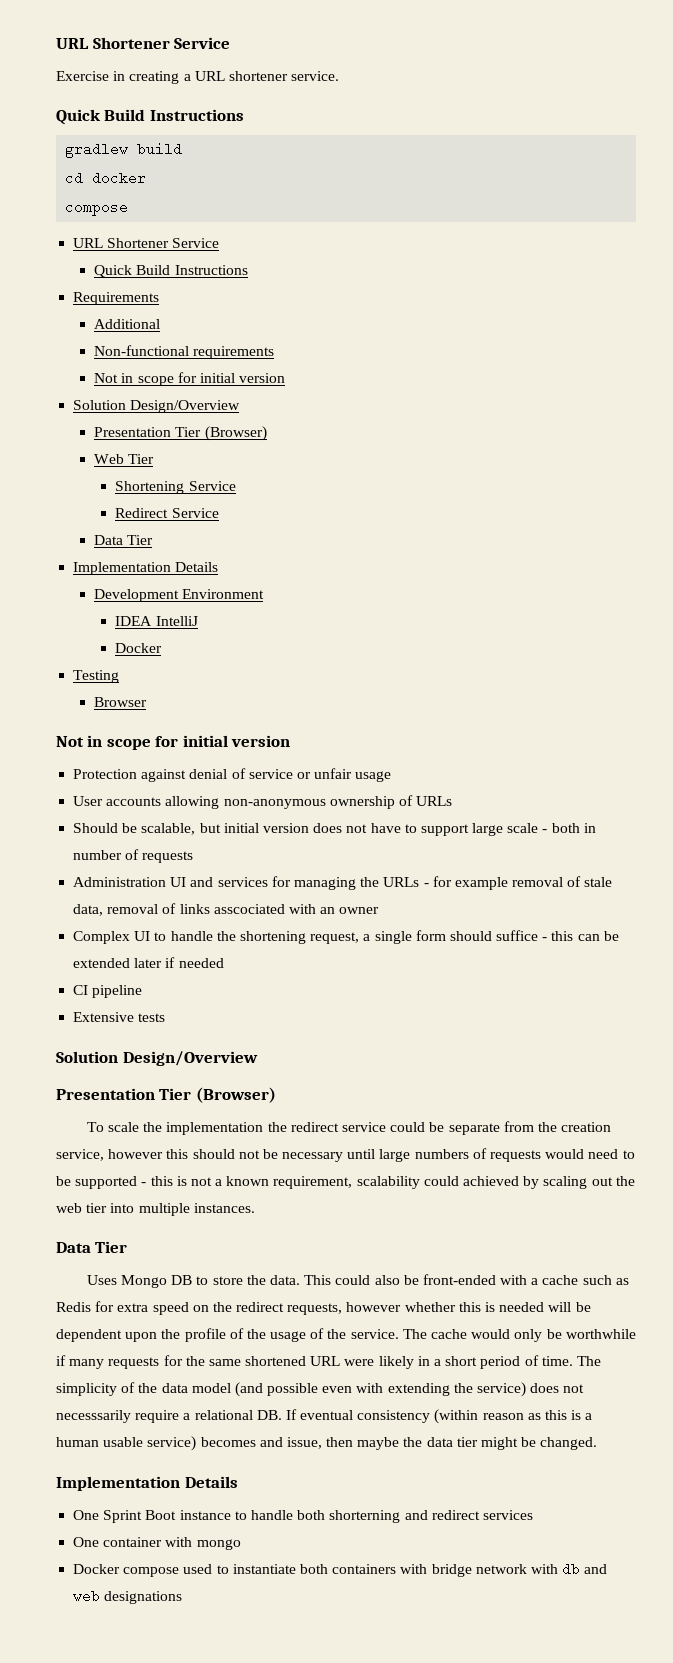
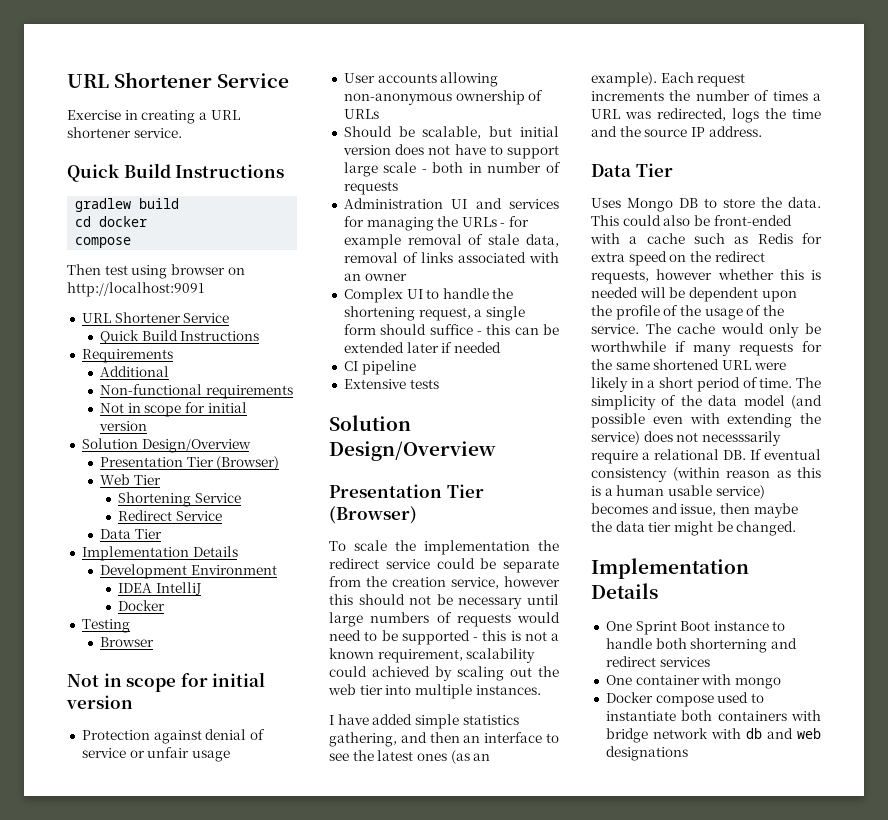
+ Then test using browser on http://localhost:9091
- Administration UI and services for managing the URLs - for example removal of stale data, removal of links asscociated with an owner
+ Administration UI and services for managing the URLs - for example removal of stale data, removal of links associated with an owner
+ I have added simple statistics gathering, and then an interface to see the latest ones (as an example). Each request increments the number of times a URL was redirected, logs the time and the source IP address.

